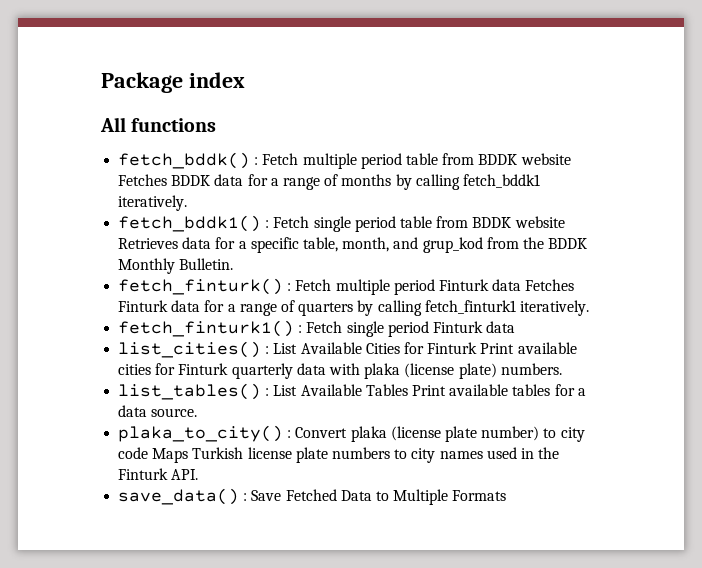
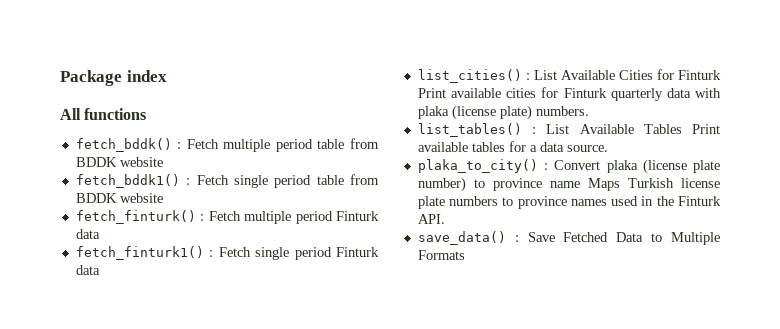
- fetch_bddk() : Fetch multiple period table from BDDK website Fetches BDDK data for a range of months by calling fetch_bddk1 iteratively.
+ fetch_bddk() : Fetch multiple period table from BDDK website
- fetch_bddk1() : Fetch single period table from BDDK website Retrieves data for a specific table, month, and grup_kod from the BDDK Monthly Bulletin.
+ fetch_bddk1() : Fetch single period table from BDDK website
- fetch_finturk() : Fetch multiple period Finturk data Fetches Finturk data for a range of quarters by calling fetch_finturk1 iteratively.
+ fetch_finturk() : Fetch multiple period Finturk data
- plaka_to_city() : Convert plaka (license plate number) to city code Maps Turkish license plate numbers to city names used in the Finturk API.
+ plaka_to_city() : Convert plaka (license plate number) to province name Maps Turkish license plate numbers to province names used in the Finturk API.

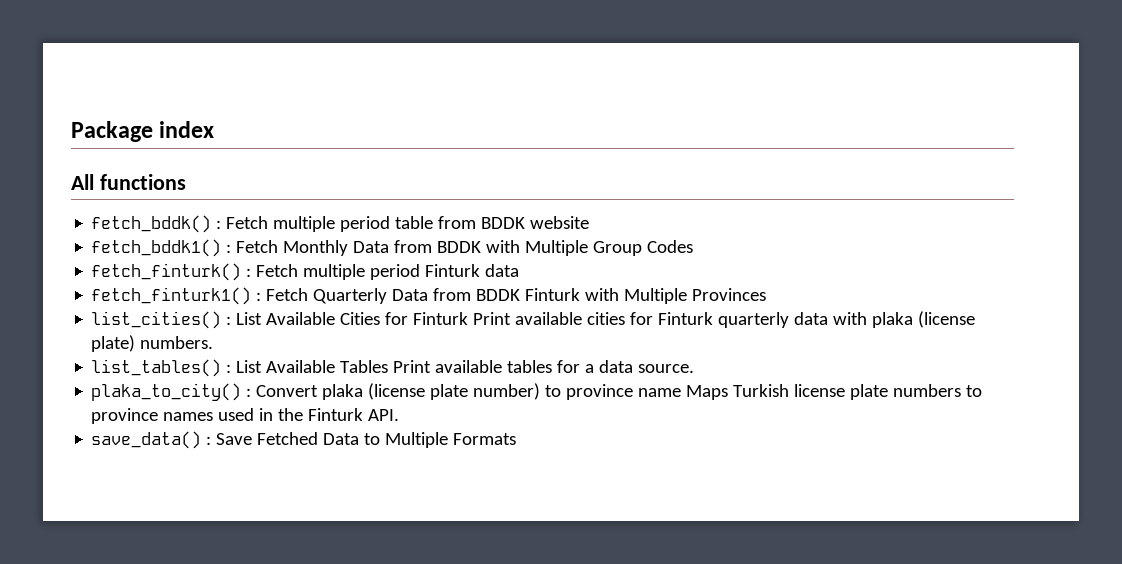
- fetch_bddk1() : Fetch single period table from BDDK website
+ fetch_bddk1() : Fetch Monthly Data from BDDK with Multiple Group Codes
- fetch_finturk1() : Fetch single period Finturk data
+ fetch_finturk1() : Fetch Quarterly Data from BDDK Finturk with Multiple Provinces

